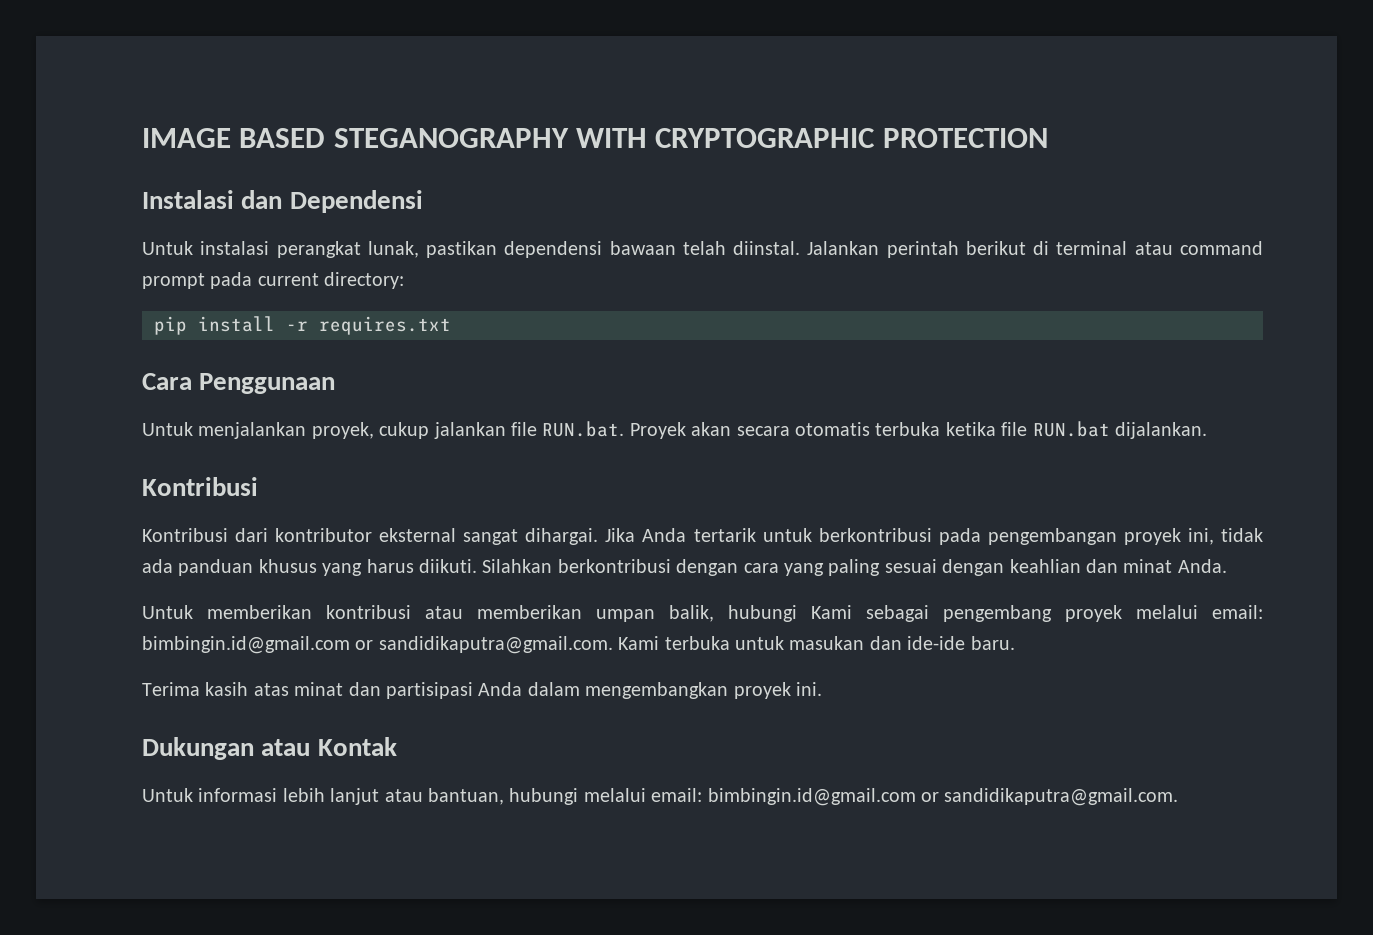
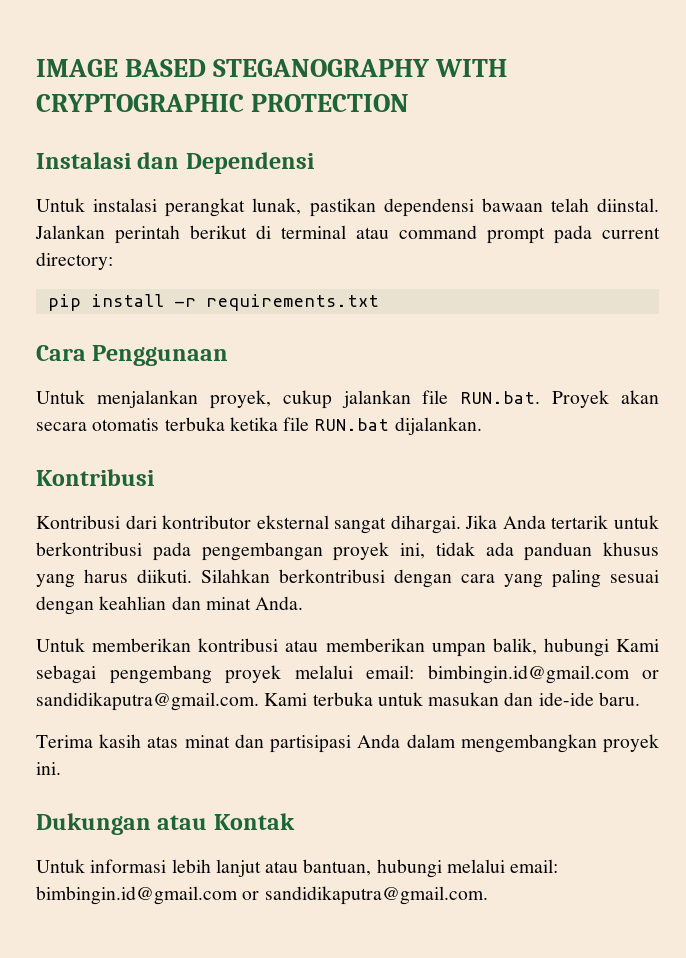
- pip install -r requires.txt
+ pip install -r requirements.txt

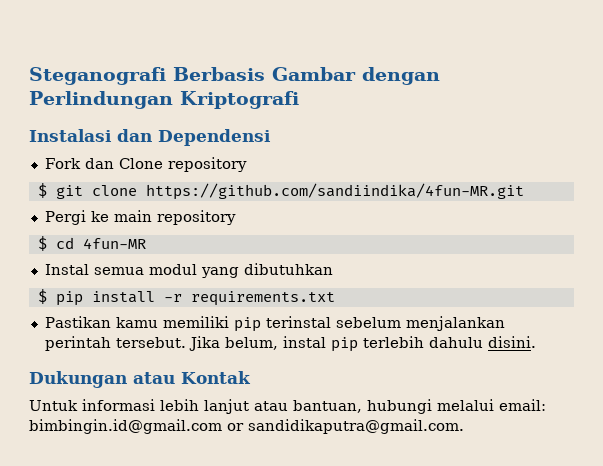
- IMAGE BASED STEGANOGRAPHY WITH CRYPTOGRAPHIC PROTECTION
+ Steganografi Berbasis Gambar dengan Perlindungan Kriptografi
  Instalasi dan Dependensi
- Untuk instalasi perangkat lunak, pastikan dependensi bawaan telah diinstal. Jalankan perintah berikut di terminal atau command prompt pada current directory:
- pip install -r requirements.txt
- Cara Penggunaan
- Untuk menjalankan proyek, cukup jalankan file RUN.bat. Proyek akan secara otomatis terbuka ketika file RUN.bat dijalankan.
- Kontribusi
- Kontribusi dari kontributor eksternal sangat dihargai. Jika Anda tertarik untuk berkontribusi pada pengembangan proyek ini, tidak ada panduan khusus yang harus diikuti. Silahkan berkontribusi dengan cara yang paling sesuai dengan keahlian dan minat Anda.
- Untuk memberikan kontribusi atau memberikan umpan balik, hubungi Kami sebagai pengembang proyek melalui email: bimbingin.id@gmail.com or sandidikaputra@gmail.com. Kami terbuka untuk masukan dan ide-ide baru.
- Terima kasih atas minat dan partisipasi Anda dalam mengembangkan proyek ini.
+ Fork dan Clone repository
+ $ git clone https://github.com/sandiindika/4fun-MR.git
+ Pergi ke main repository
+ $ cd 4fun-MR
+ Instal semua modul yang dibutuhkan
+ $ pip install -r requirements.txt
+ Pastikan kamu memiliki pip terinstal sebelum menjalankan perintah tersebut. Jika belum, instal pip terlebih dahulu disini.

